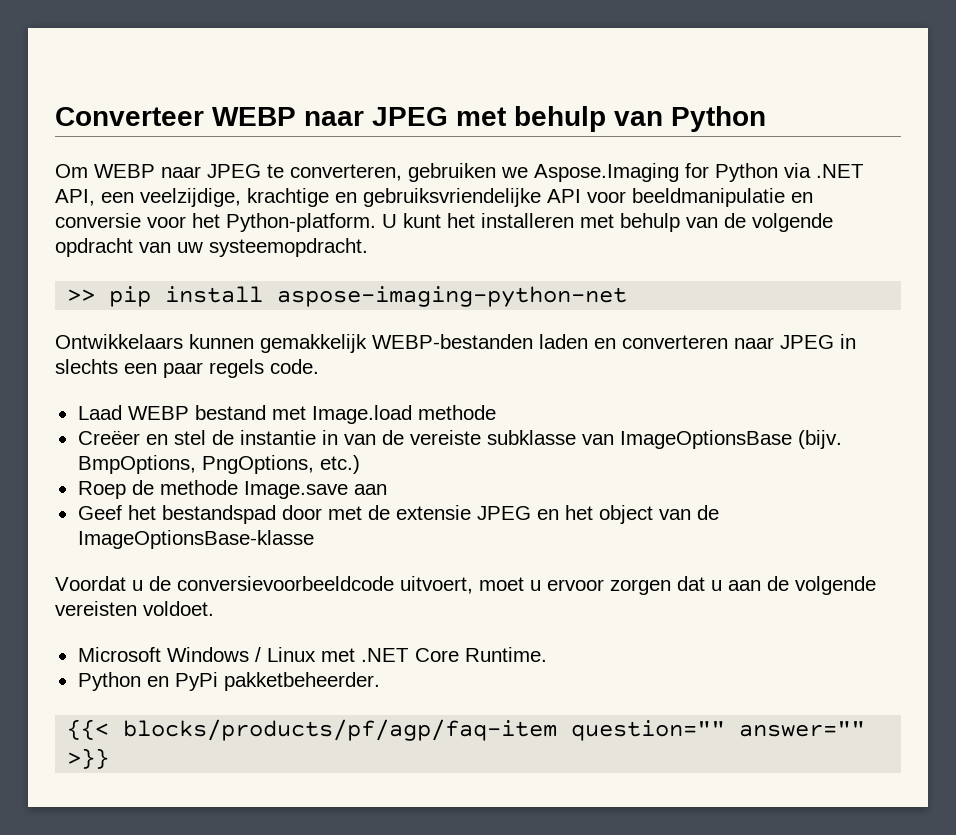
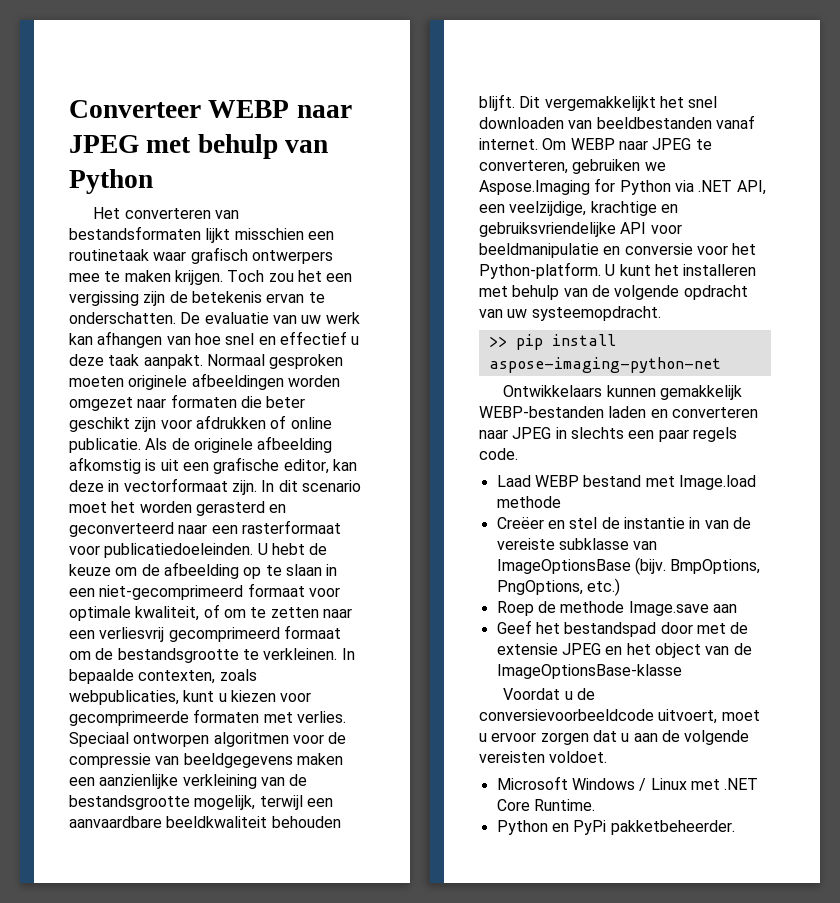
+ Het converteren van bestandsformaten lijkt misschien een routinetaak waar grafisch ontwerpers mee te maken krijgen. Toch zou het een vergissing zijn de betekenis ervan te onderschatten. De evaluatie van uw werk kan afhangen van hoe snel en effectief u deze taak aanpakt. Normaal gesproken moeten originele afbeeldingen worden omgezet naar formaten die beter geschikt zijn voor afdrukken of online publicatie. Als de originele afbeelding afkomstig is uit een grafische editor, kan deze in vectorformaat zijn. In dit scenario moet het worden gerasterd en geconverteerd naar een rasterformaat voor publicatiedoeleinden. U hebt de keuze om de afbeelding op te slaan in een niet-gecomprimeerd formaat voor optimale kwaliteit, of om te zetten naar een verliesvrij gecomprimeerd formaat om de bestandsgrootte te verkleinen. In bepaalde contexten, zoals webpublicaties, kunt u kiezen voor gecomprimeerde formaten met verlies. Speciaal ontworpen algoritmen voor de compressie van beeldgegevens maken een aanzienlijke verkleining van de bestandsgrootte mogelijk, terwijl een aanvaardbare beeldkwaliteit behouden blijft. Dit vergemakkelijkt het snel downloaden van beeldbestanden vanaf internet.
- {{< blocks/products/pf/agp/faq-item question="" answer="" >}}

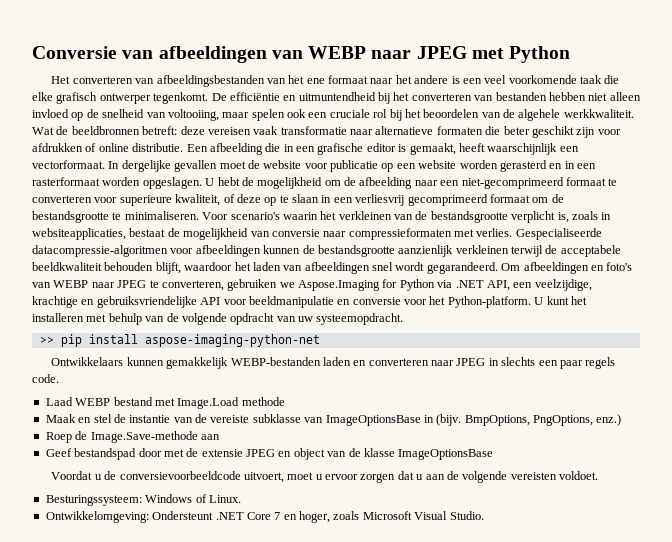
- Converteer WEBP naar JPEG met behulp van Python
+ Conversie van afbeeldingen van WEBP naar JPEG met Python
- Het converteren van bestandsformaten lijkt misschien een routinetaak waar grafisch ontwerpers mee te maken krijgen. Toch zou het een vergissing zijn de betekenis ervan te onderschatten. De evaluatie van uw werk kan afhangen van hoe snel en effectief u deze taak aanpakt. Normaal gesproken moeten originele afbeeldingen worden omgezet naar formaten die beter geschikt zijn voor afdrukken of online publicatie. Als de originele afbeelding afkomstig is uit een grafische editor, kan deze in vectorformaat zijn. In dit scenario moet het worden gerasterd en geconverteerd naar een rasterformaat voor publicatiedoeleinden.
+ Het converteren van afbeeldingsbestanden van het ene formaat naar het andere is een veel voorkomende taak die elke grafisch ontwerper tegenkomt. De efficiëntie en uitmuntendheid bij het converteren van bestanden hebben niet alleen invloed op de snelheid van voltooiing, maar spelen ook een cruciale rol bij het beoordelen van de algehele werkkwaliteit. Wat de beeldbronnen betreft: deze vereisen vaak transformatie naar alternatieve formaten die beter geschikt zijn voor afdrukken of online distributie. Een afbeelding die in een grafische editor is gemaakt, heeft waarschijnlijk een vectorformaat. In dergelijke gevallen moet de website voor publicatie op een website worden gerasterd en in een rasterformaat worden opgeslagen.
- U hebt de keuze om de afbeelding op te slaan in een niet-gecomprimeerd formaat voor optimale kwaliteit, of om te zetten naar een verliesvrij gecomprimeerd formaat om de bestandsgrootte te verkleinen. In bepaalde contexten, zoals webpublicaties, kunt u kiezen voor gecomprimeerde formaten met verlies. Speciaal ontworpen algoritmen voor de compressie van beeldgegevens maken een aanzienlijke verkleining van de bestandsgrootte mogelijk, terwijl een aanvaardbare beeldkwaliteit behouden blijft. Dit vergemakkelijkt het snel downloaden van beeldbestanden vanaf internet. Om WEBP naar JPEG te converteren, gebruiken we Aspose.Imaging for Python via .NET API, een veelzijdige, krachtige en gebruiksvriendelijke API voor beeldmanipulatie en conversie voor het Python-platform.
+ U hebt de mogelijkheid om de afbeelding naar een niet-gecomprimeerd formaat te converteren voor superieure kwaliteit, of deze op te slaan in een verliesvrij gecomprimeerd formaat om de bestandsgrootte te minimaliseren. Voor scenario's waarin het verkleinen van de bestandsgrootte verplicht is, zoals in websiteapplicaties, bestaat de mogelijkheid van conversie naar compressieformaten met verlies. Gespecialiseerde datacompressie-algoritmen voor afbeeldingen kunnen de bestandsgrootte aanzienlijk verkleinen terwijl de acceptabele beeldkwaliteit behouden blijft, waardoor het laden van afbeeldingen snel wordt gegarandeerd. Om afbeeldingen en foto's van WEBP naar JPEG te converteren, gebruiken we Aspose.Imaging for Python via .NET API, een veelzijdige, krachtige en gebruiksvriendelijke API voor beeldmanipulatie en conversie voor het Python-platform.
- Laad WEBP bestand met Image.load methode
+ Laad WEBP bestand met Image.Load methode
- Creëer en stel de instantie in van de vereiste subklasse van ImageOptionsBase (bijv.
+ Maak en stel de instantie van de vereiste subklasse van ImageOptionsBase in (bijv.
- BmpOptions, PngOptions, etc.)
+ BmpOptions, PngOptions, enz.)
- Roep de methode Image.save aan
+ Roep de Image.Save-methode aan
- Geef het bestandspad door met de extensie JPEG en het object van de ImageOptionsBase-klasse
+ Geef bestandspad door met de extensie JPEG en object van de klasse ImageOptionsBase
- Microsoft Windows / Linux met .NET Core Runtime.
- Python en PyPi pakketbeheerder.
+ Besturingssysteem: Windows of Linux.
+ Ontwikkelomgeving: Ondersteunt .NET Core 7 en hoger, zoals Microsoft Visual Studio.

